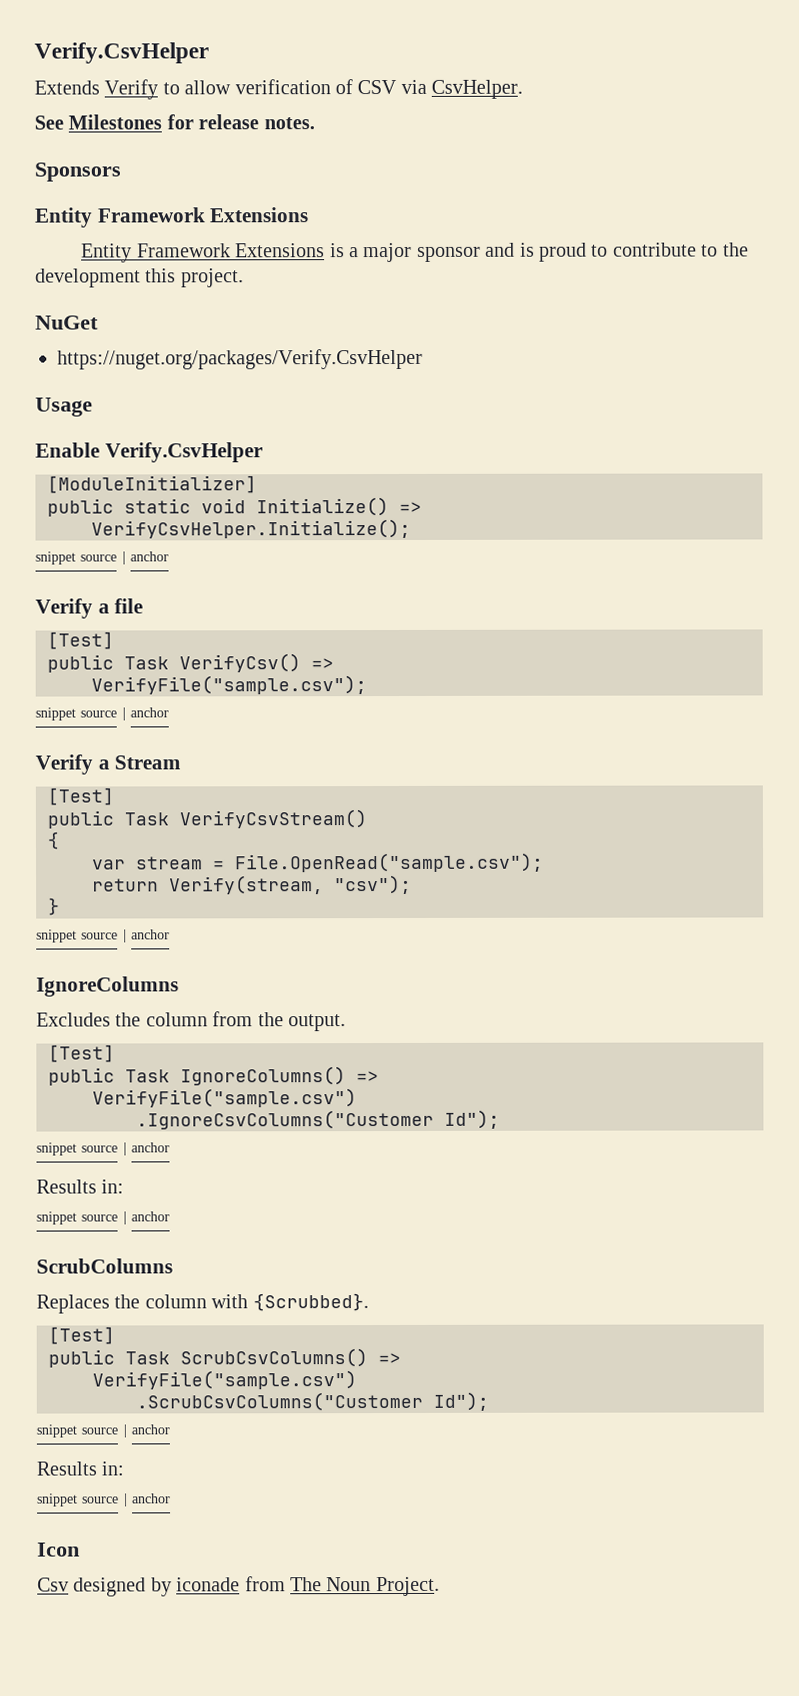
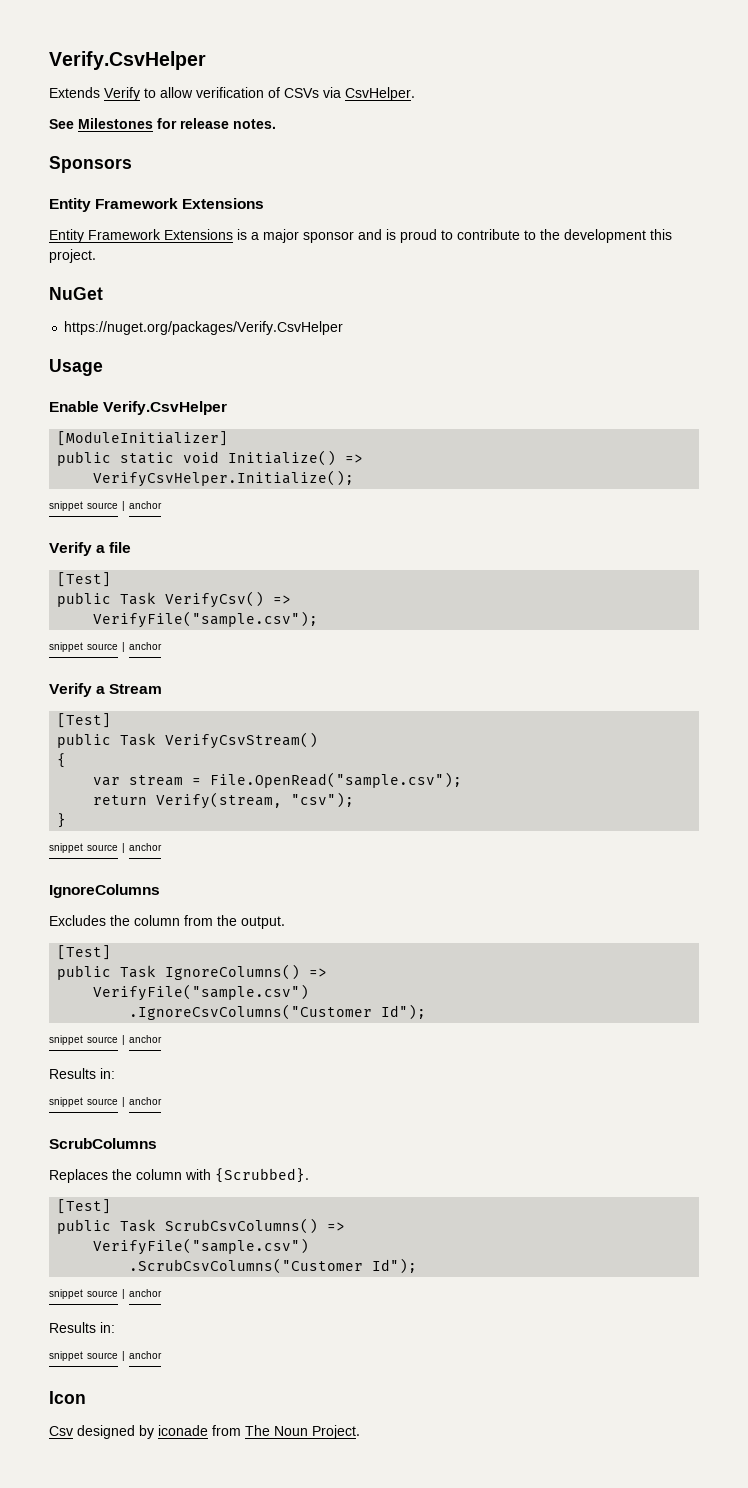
- Extends Verify to allow verification of CSV via CsvHelper.
+ Extends Verify to allow verification of CSVs via CsvHelper.

